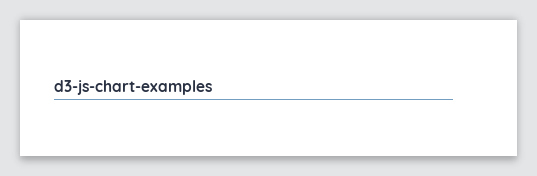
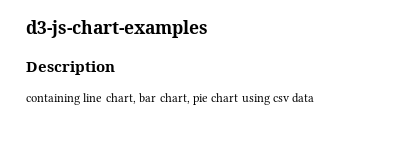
+ Description
+ containing line chart, bar chart, pie chart using csv data

